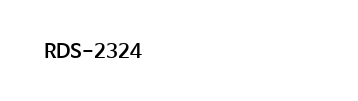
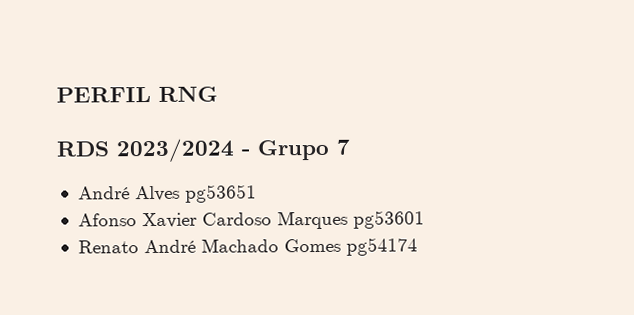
- RDS-2324
+ PERFIL RNG
+ RDS 2023/2024 - Grupo 7
+ André Alves pg53651
+ Afonso Xavier Cardoso Marques pg53601
+ Renato André Machado Gomes pg54174

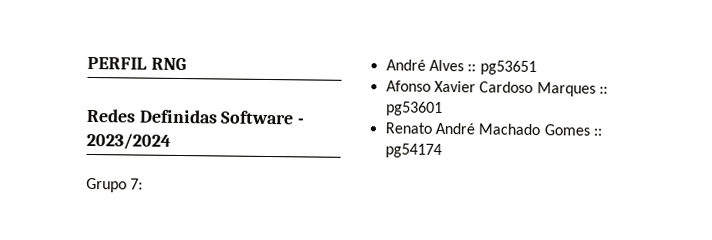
- RDS 2023/2024 - Grupo 7
+ Redes Definidas Software - 2023/2024
+ Grupo 7:
- André Alves pg53651
+ André Alves :: pg53651
- Afonso Xavier Cardoso Marques pg53601
+ Afonso Xavier Cardoso Marques :: pg53601
- Renato André Machado Gomes pg54174
+ Renato André Machado Gomes :: pg54174

